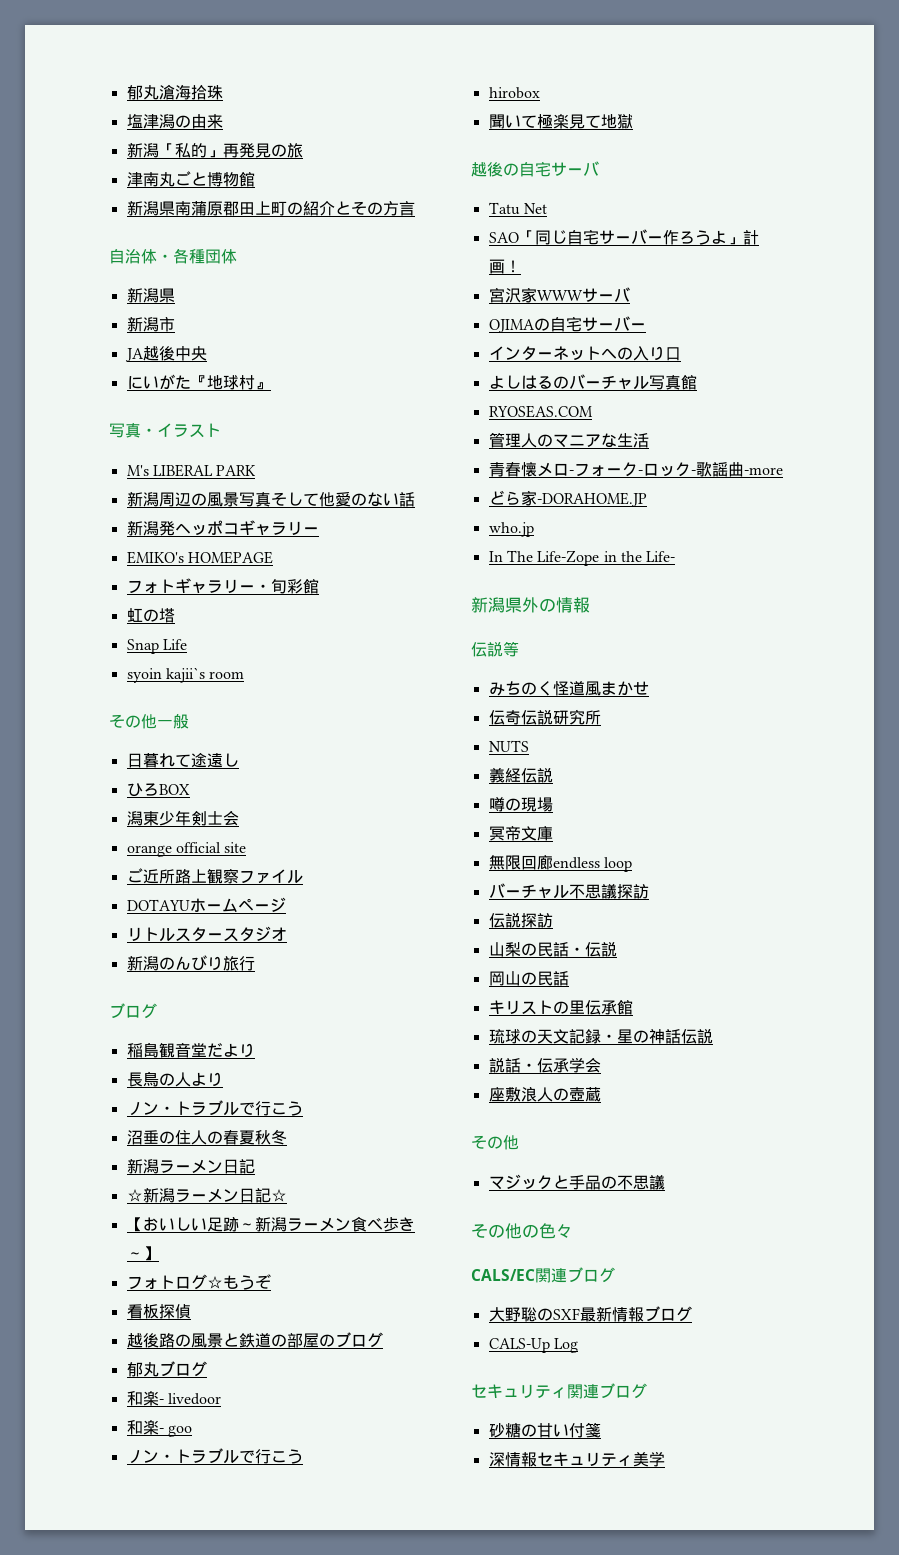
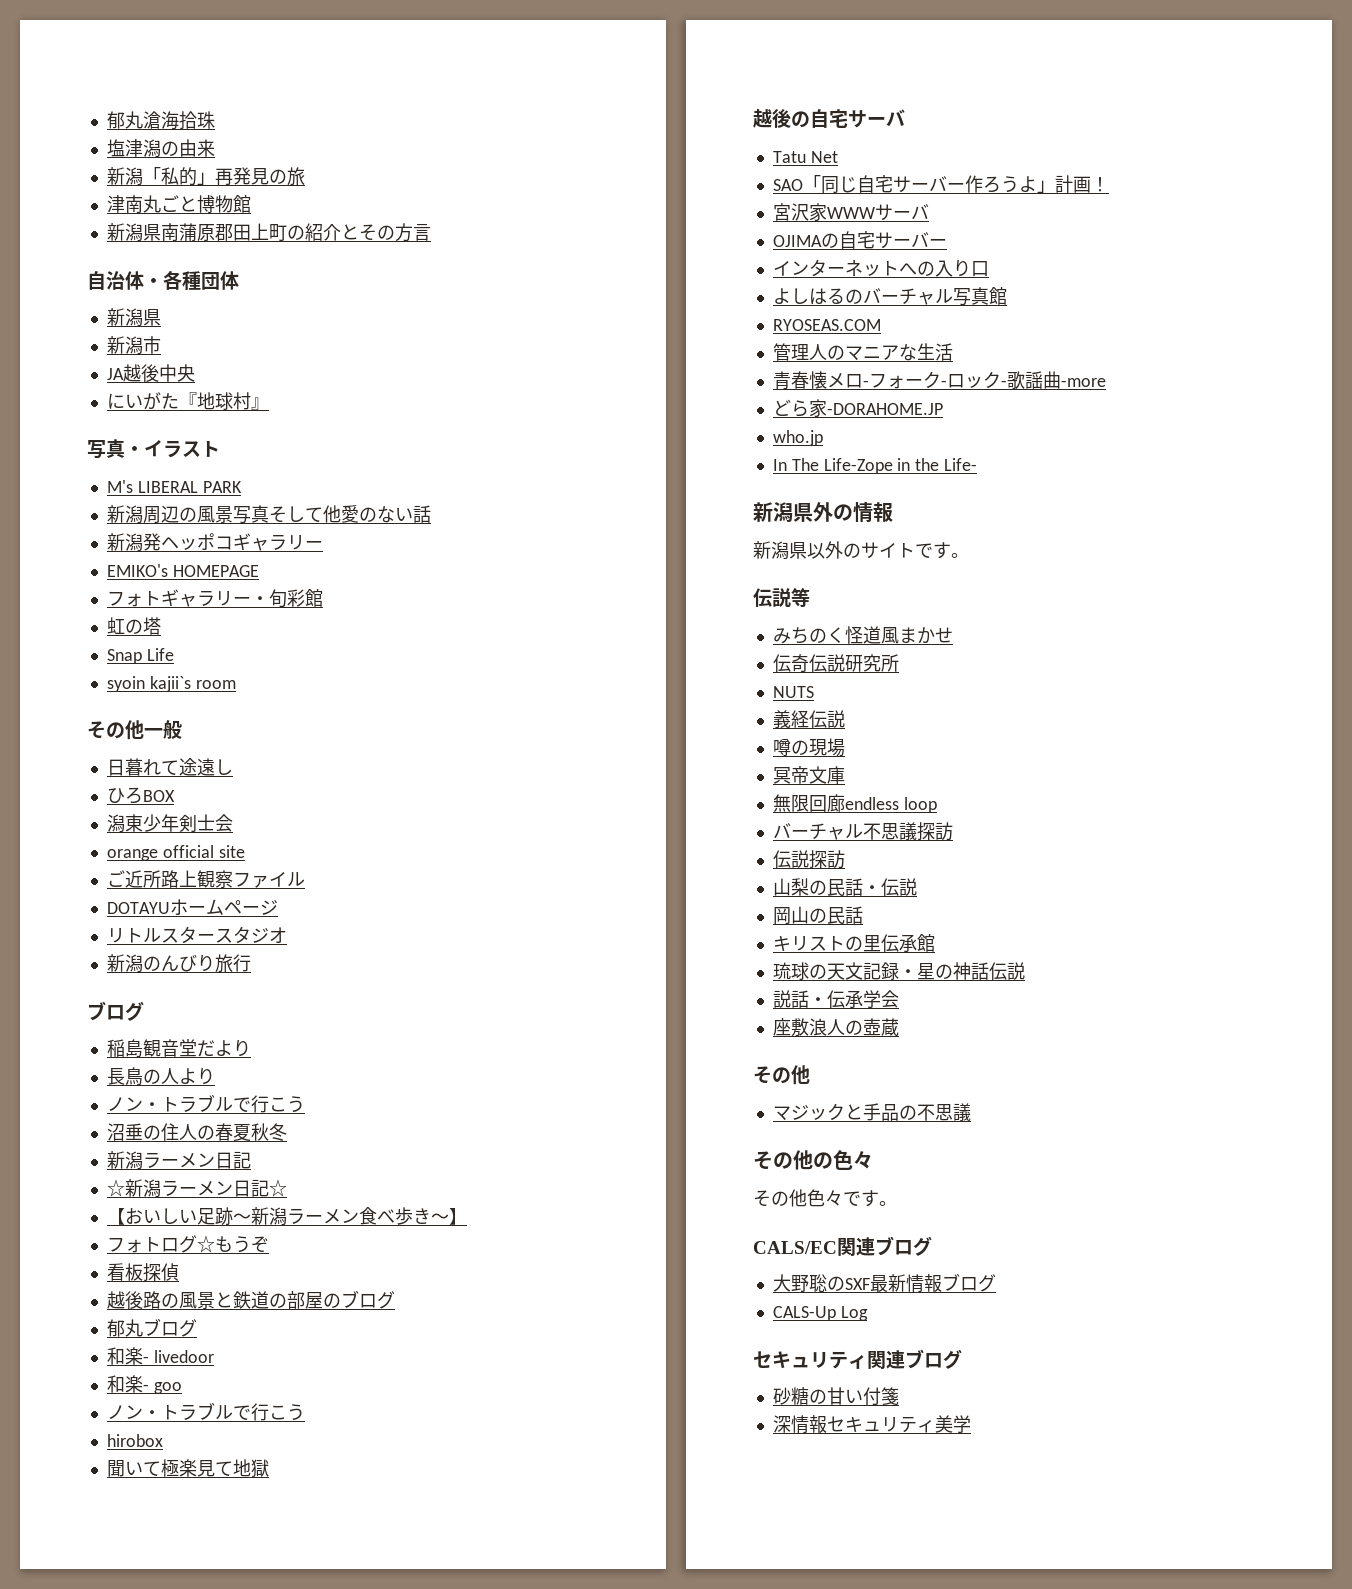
+ 新潟県以外のサイトです。
+ その他色々です。

